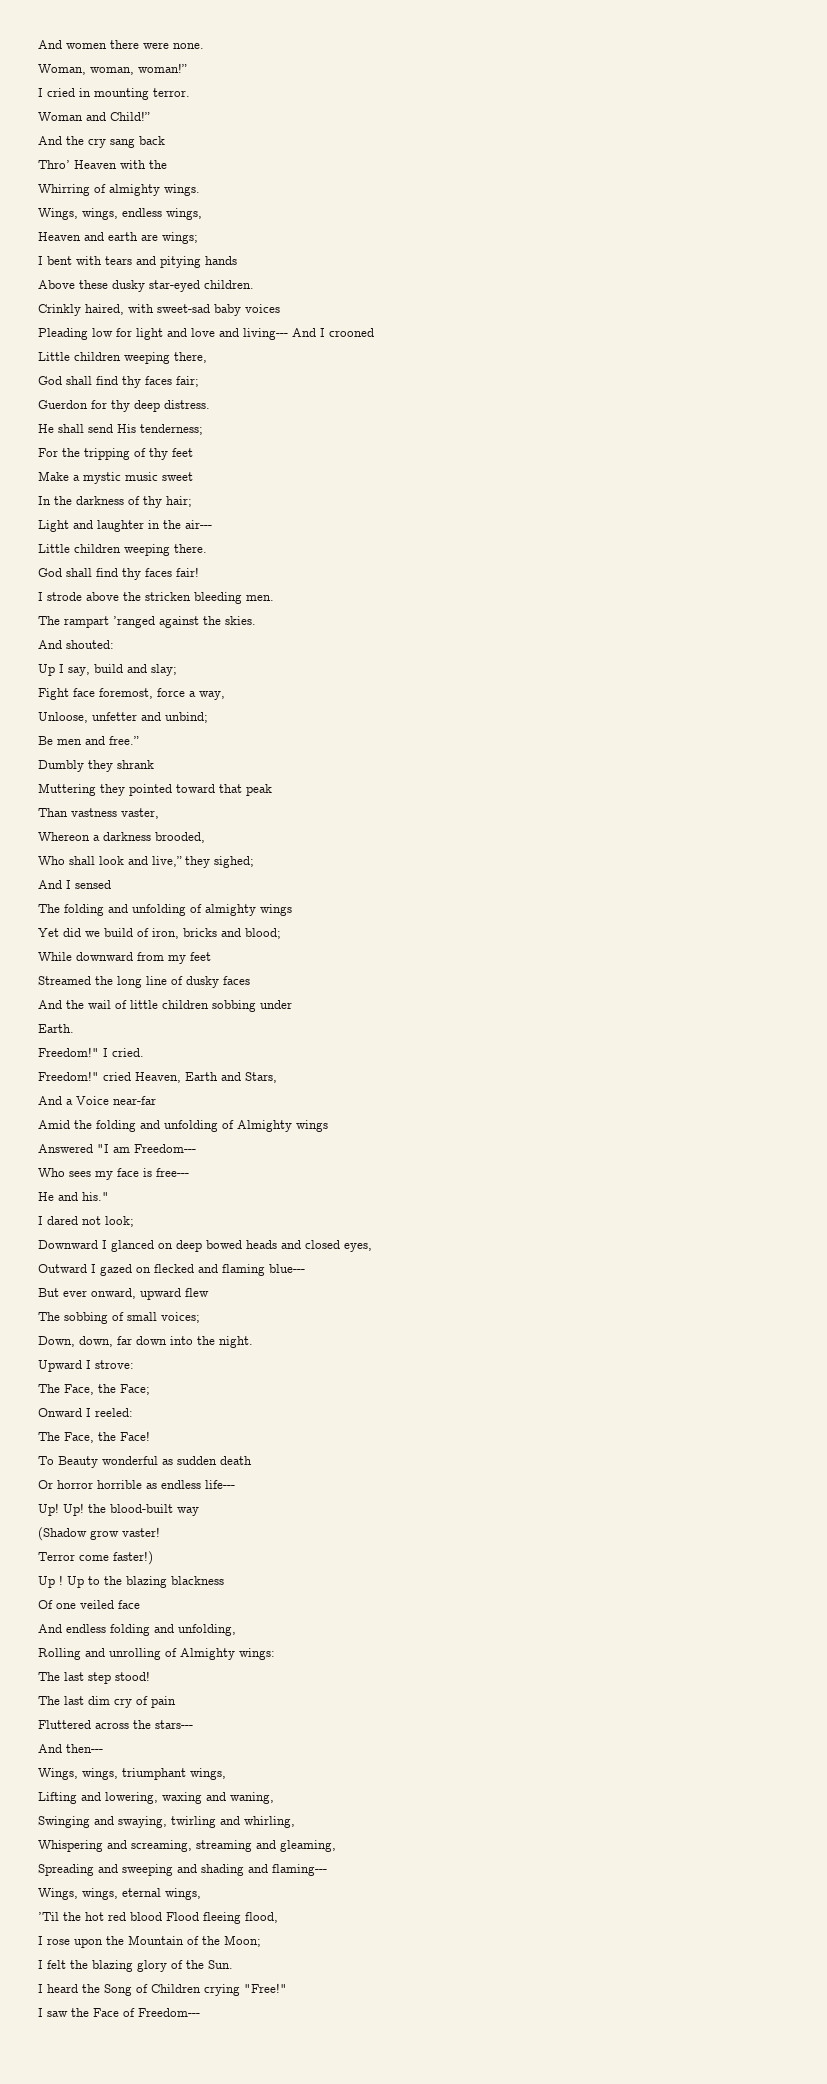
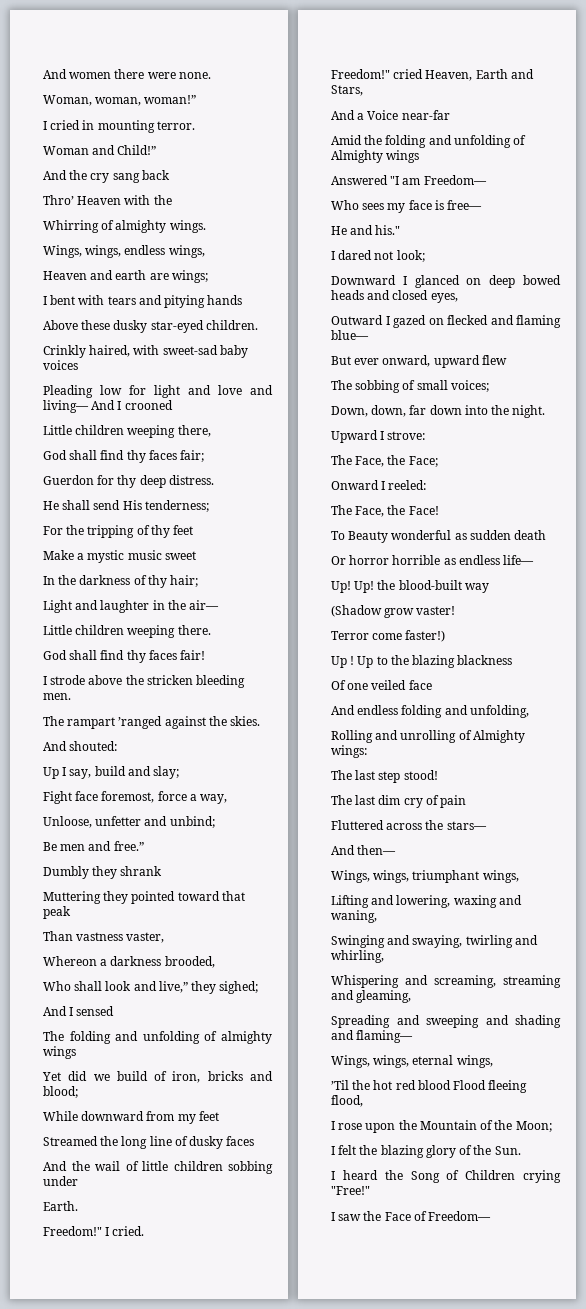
- Pleading low for light and love and living--- And I crooned
+ Pleading low for light and love and living— And I crooned
- Light and laughter in the air---
+ Light and laughter in the air—
- Answered "I am Freedom---
+ Answered "I am Freedom—
- Who sees my face is free---
+ Who sees my face is free—
- Outward I gazed on flecked and flaming blue---
+ Outward I gazed on flecked and flaming blue—
- Or horror horrible as endless life---
+ Or horror horrible as endless life—
- Fluttered across the stars---
- And then---
+ Fluttered across the stars—
+ And then—
- Spreading and sweeping and shading and flaming---
+ Spreading and sweeping and shading and flaming—
- I saw the Face of Freedom---
+ I saw the Face of Freedom—

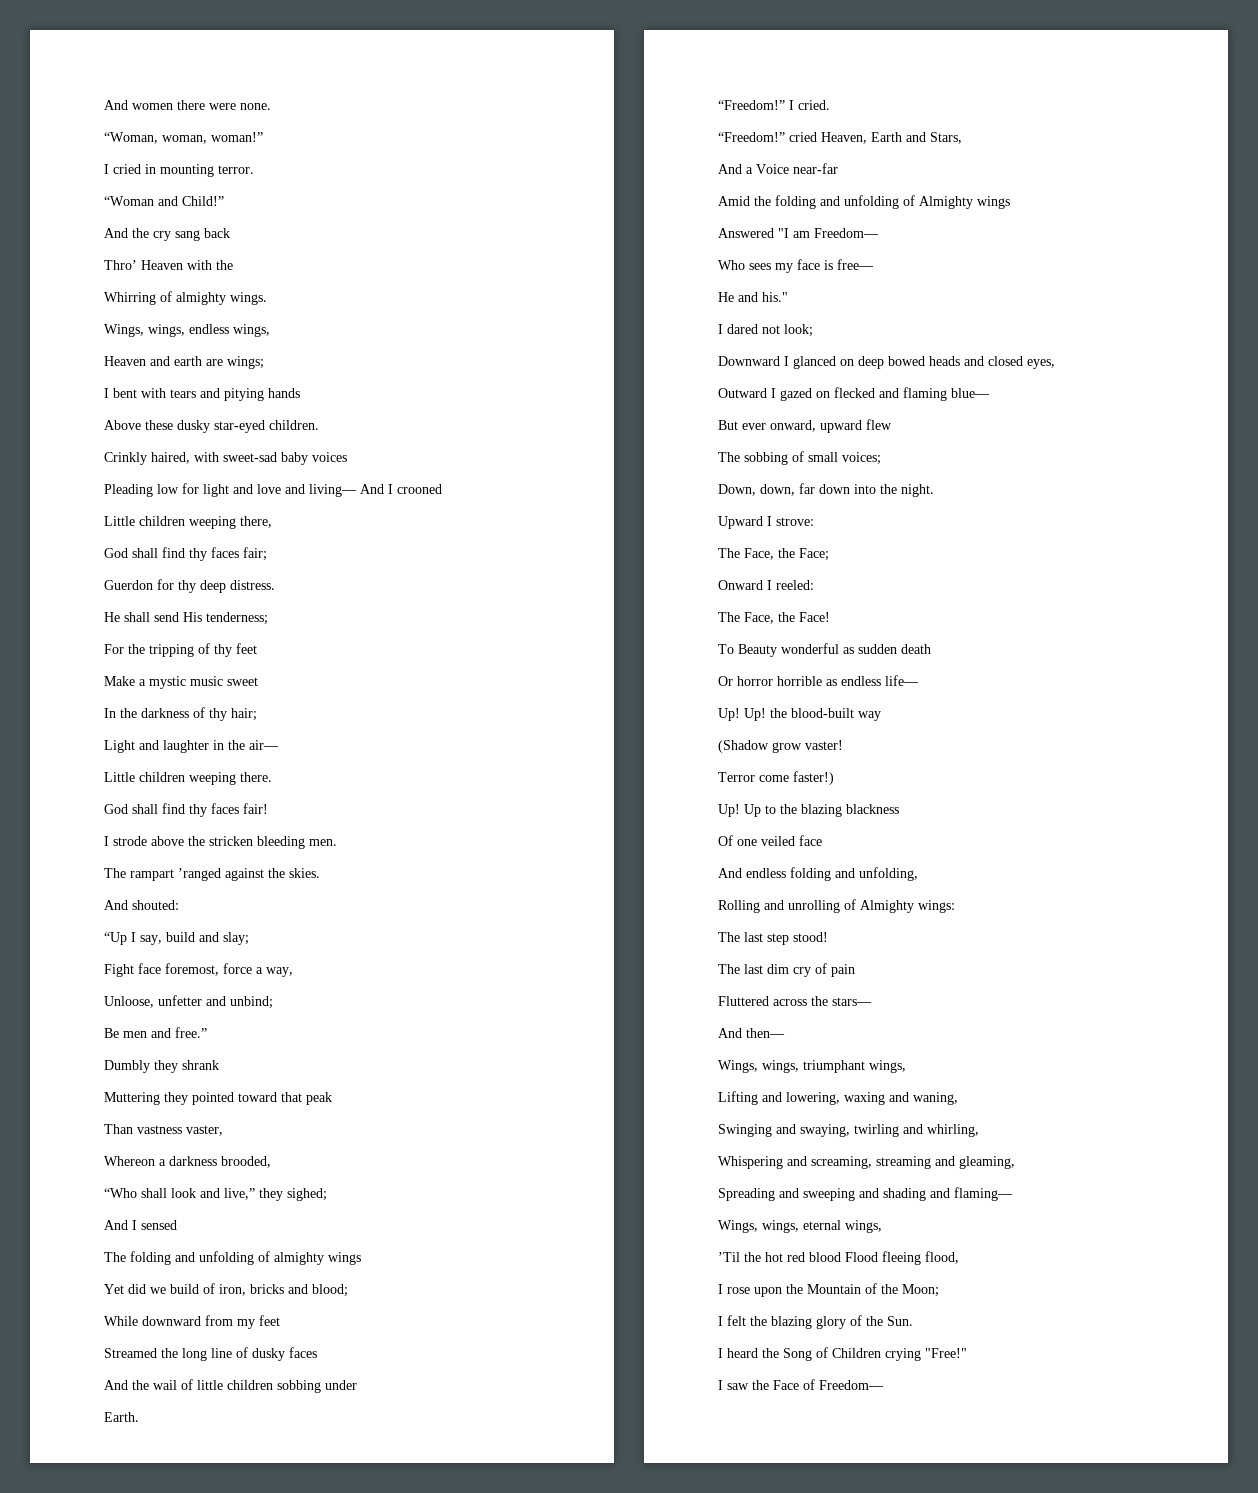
- Woman, woman, woman!”
+ “Woman, woman, woman!”
- Woman and Child!”
+ “Woman and Child!”
- Up I say, build and slay;
+ “Up I say, build and slay;
- Who shall look and live,” they sighed;
+ “Who shall look and live,” they sighed;
  Earth.
- Freedom!"
+ “Freedom!”
- Freedom!" cried Heaven, Earth and Stars,
+ “Freedom!” cried Heaven, Earth and Stars,
  Terror come faster!)
- Up !
+ Up!

